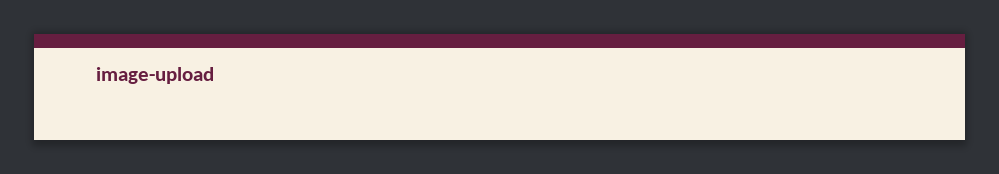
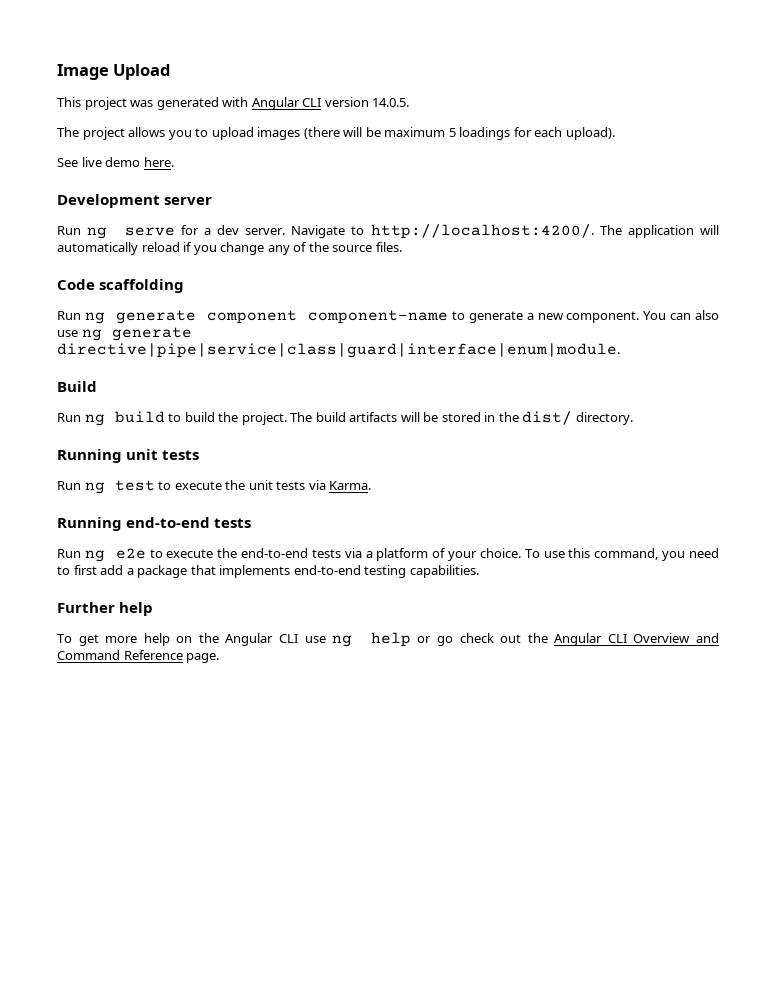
- image-upload
+ Image Upload
+ This project was generated with Angular CLI version 14.0.5.
+ The project allows you to upload images (there will be maximum 5 loadings for each upload).
+ See live demo here.
+ Development server
+ Run ng serve for a dev server. Navigate to http://localhost:4200/. The application will automatically reload if you change any of the source files.
+ Code scaffolding
+ Run ng generate component component-name to generate a new component. You can also use ng generate directive|pipe|service|class|guard|interface|enum|module.
+ Build
+ Run ng build to build the project. The build artifacts will be stored in the dist/ directory.
+ Running unit tests
+ Run ng test to execute the unit tests via Karma.
+ Running end-to-end tests
+ Run ng e2e to execute the end-to-end tests via a platform of your choice. To use this command, you need to first add a package that implements end-to-end testing capabilities.
+ Further help
+ To get more help on the Angular CLI use ng help or go check out the Angular CLI Overview and Command Reference page.

